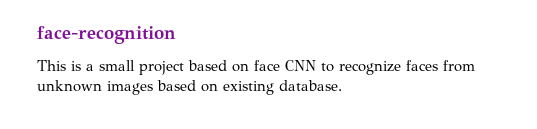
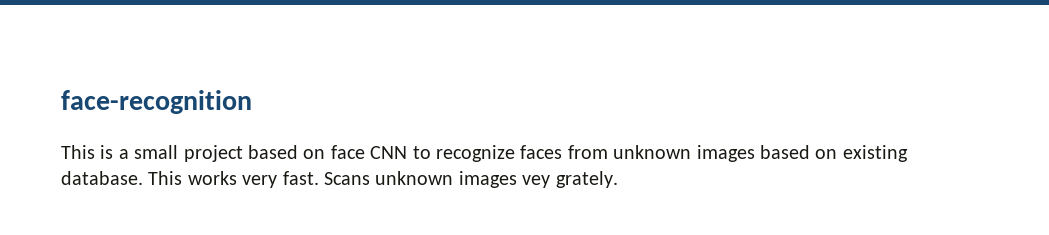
+ This works very fast. Scans unknown images vey grately.

